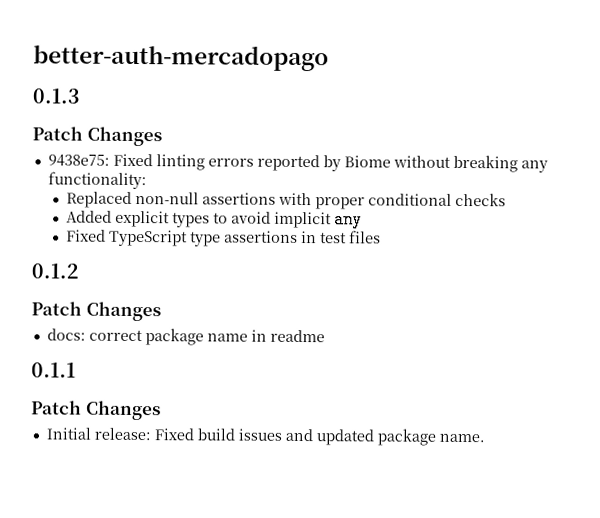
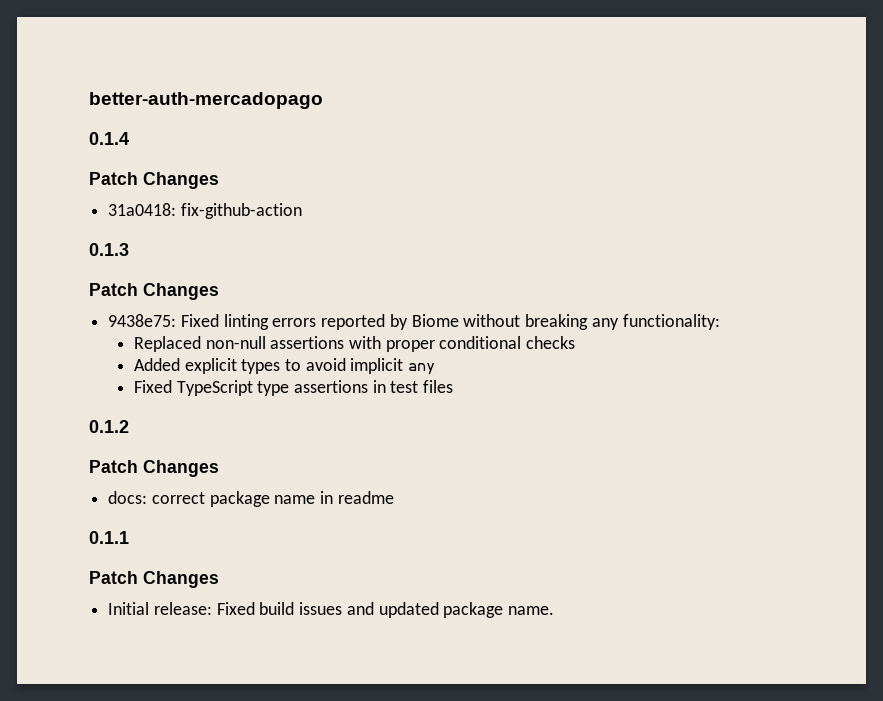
+ 0.1.4
+ Patch Changes
+ 31a0418: fix-github-action

